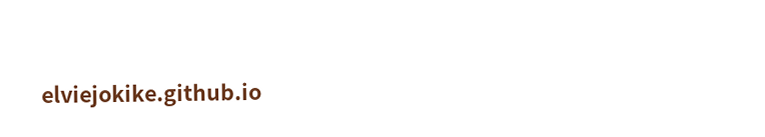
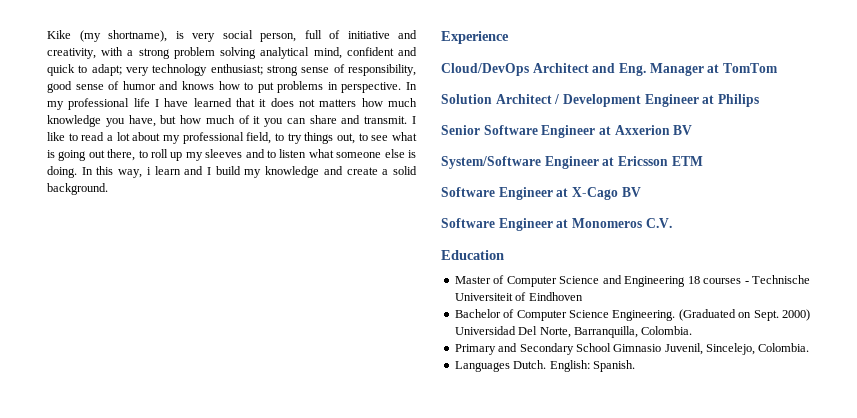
- elviejokike.github.io
+ Kike (my shortname), is very social person, full of initiative and creativity, with a strong problem solving analytical mind, confident and quick to adapt; very technology enthusiast; strong sense of responsibility, good sense of humor and knows how to put problems in perspective. In my professional life I have learned that it does not matters how much knowledge you have, but how much of it you can share and transmit. I like to read a lot about my professional field, to try things out, to see what is going out there, to roll up my sleeves and to listen what someone else is doing. In this way, i learn and I build my knowledge and create a solid background.
+ Experience
+ Cloud/DevOps Architect and Eng. Manager at TomTom
+ Solution Architect / Development Engineer at Philips
+ Senior Software Engineer at Axxerion BV
+ System/Software Engineer at Ericsson ETM
+ Software Engineer at X-Cago BV
+ Software Engineer at Monomeros C.V.
+ Education
+ Master of Computer Science and Engineering 18 courses - Technische Universiteit of Eindhoven
+ Bachelor of Computer Science Engineering. (Graduated on Sept. 2000) Universidad Del Norte, Barranquilla, Colombia.
+ Primary and Secondary School Gimnasio Juvenil, Sincelejo, Colombia.
+ Languages Dutch. English: Spanish.

